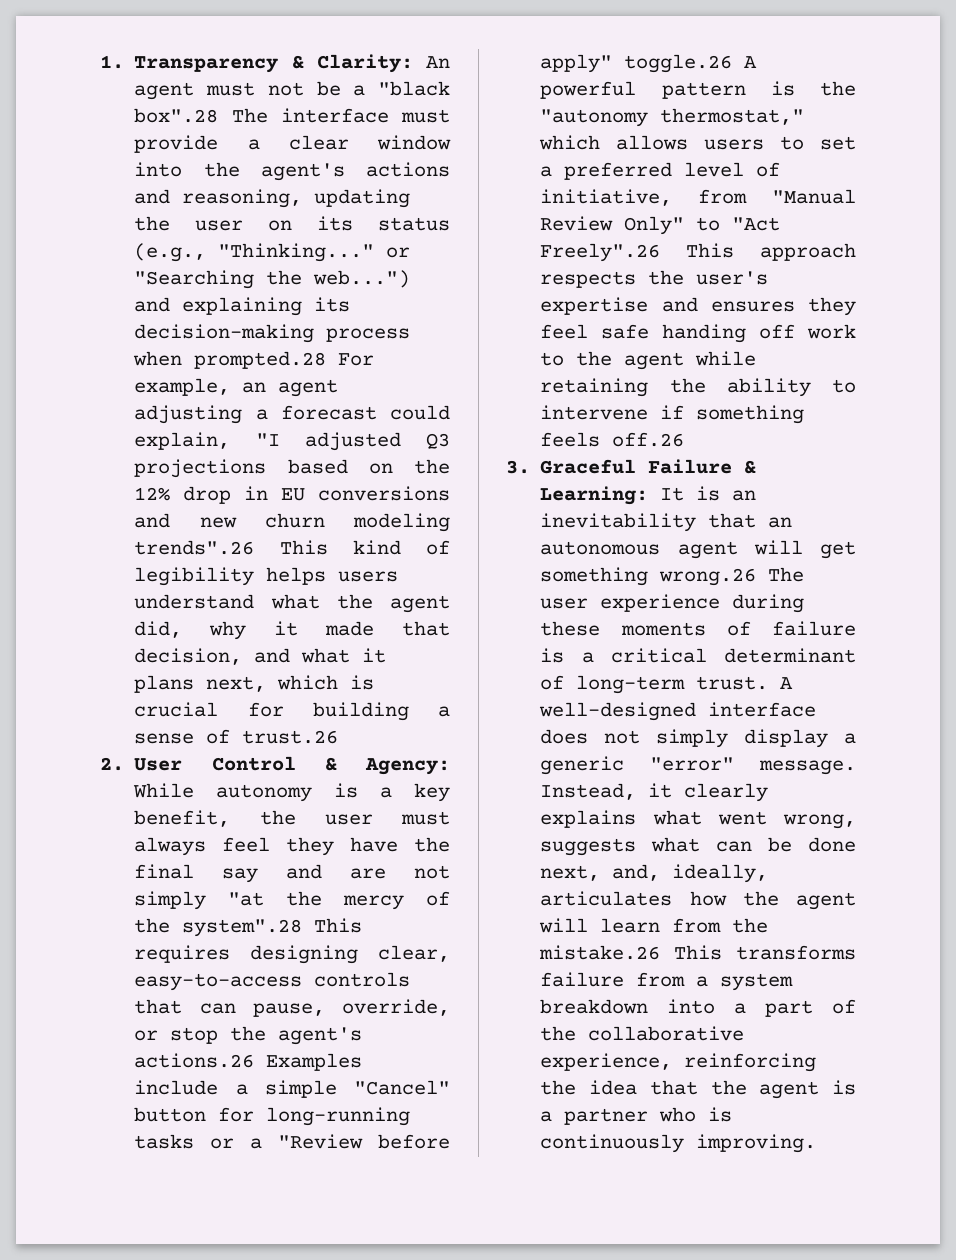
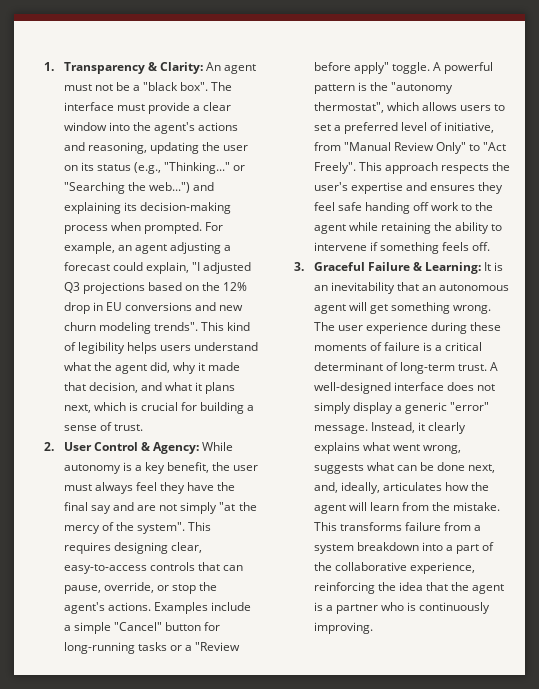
- An agent must not be a "black box".28 The interface must provide a clear window into the agent's actions and reasoning, updating the user on its status (e.g., "Thinking..." or "Searching the web...") and explaining its decision-making process when prompted.28 For example, an agent adjusting a forecast could explain, "I adjusted Q3 projections based on the 12% drop in EU conversions and new churn modeling trends".26 This kind of legibility helps users understand what the agent did, why it made that decision, and what it plans next, which is crucial for building a sense of trust.26
+ An agent must not be a "black box". The interface must provide a clear window into the agent's actions and reasoning, updating the user on its status (e.g., "Thinking..." or "Searching the web...") and explaining its decision-making process when prompted. For example, an agent adjusting a forecast could explain, "I adjusted Q3 projections based on the 12% drop in EU conversions and new churn modeling trends". This kind of legibility helps users understand what the agent did, why it made that decision, and what it plans next, which is crucial for building a sense of trust.
- While autonomy is a key benefit, the user must always feel they have the final say and are not simply "at the mercy of the system".28 This requires designing clear, easy-to-access controls that can pause, override, or stop the agent's actions.26 Examples include a simple "Cancel" button for long-running tasks or a "Review before apply" toggle.26 A powerful pattern is the "autonomy thermostat," which allows users to set a preferred level of initiative, from "Manual Review Only" to "Act Freely".26 This approach respects the user's expertise and ensures they feel safe handing off work to the agent while retaining the ability to intervene if something feels off.26
+ While autonomy is a key benefit, the user must always feel they have the final say and are not simply "at the mercy of the system". This requires designing clear, easy-to-access controls that can pause, override, or stop the agent's actions. Examples include a simple "Cancel" button for long-running tasks or a "Review before apply" toggle. A powerful pattern is the "autonomy thermostat", which allows users to set a preferred level of initiative, from "Manual Review Only" to "Act Freely". This approach respects the user's expertise and ensures they feel safe handing off work to the agent while retaining the ability to intervene if something feels off.
- 3. Graceful Failure & Learning: It is an inevitability that an autonomous agent will get something wrong.26 The user experience during these moments of failure is a critical determinant of long-term trust.
+ 3. Graceful Failure & Learning: It is an inevitability that an autonomous agent will get something wrong. The user experience during these moments of failure is a critical determinant of long-term trust.
- Instead, it clearly explains what went wrong, suggests what can be done next, and, ideally, articulates how the agent will learn from the mistake.26 This transforms failure from a system breakdown into a part of the collaborative experience, reinforcing the idea that the agent is a partner who is continuously improving.
+ Instead, it clearly explains what went wrong, suggests what can be done next, and, ideally, articulates how the agent will learn from the mistake. This transforms failure from a system breakdown into a part of the collaborative experience, reinforcing the idea that the agent is a partner who is continuously improving.

